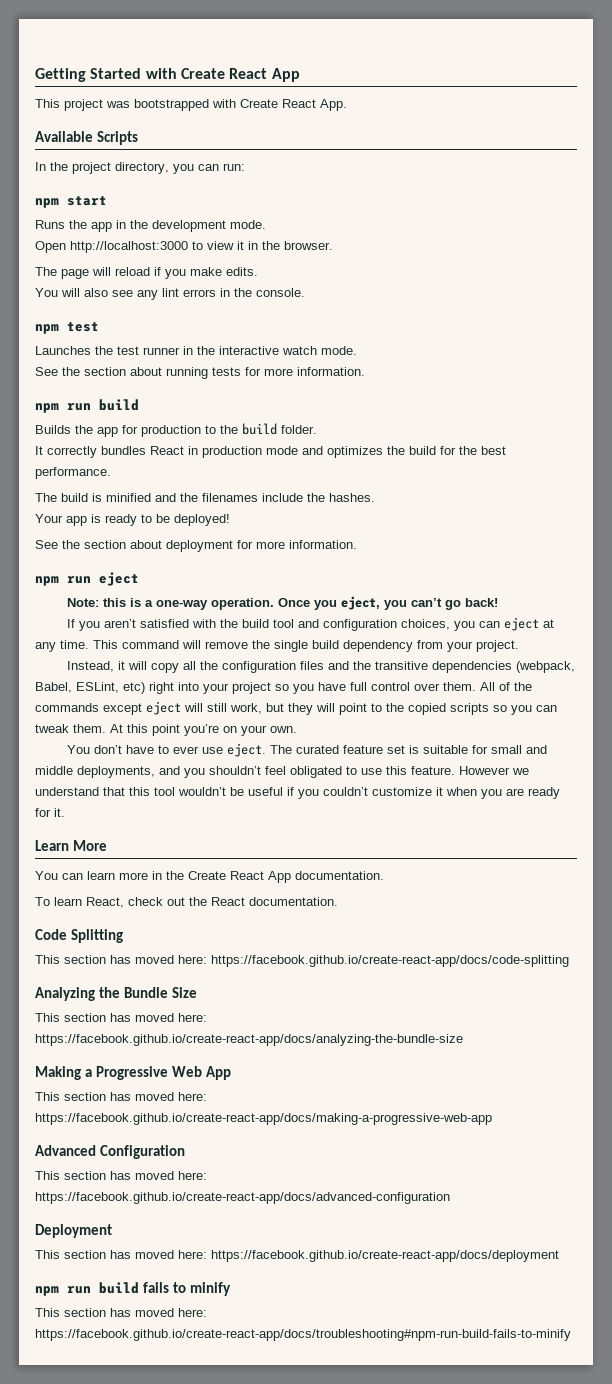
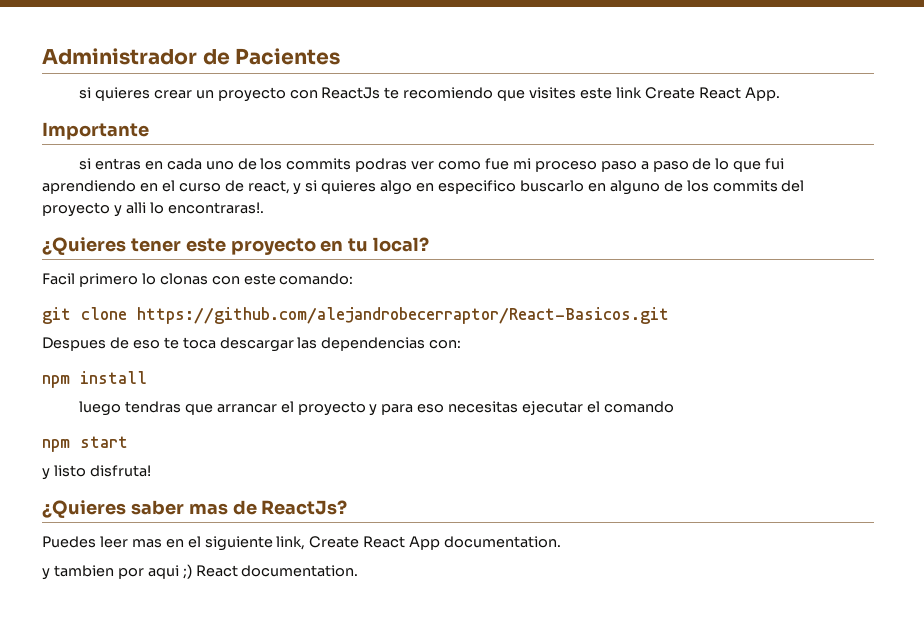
- Getting Started with Create React App
- This project was bootstrapped with Create React App.
- Available Scripts
- In the project directory, you can run:
+ Administrador de Pacientes
+ si quieres crear un proyecto con ReactJs te recomiendo que visites este link Create React App.
+ Importante
+ si entras en cada uno de los commits podras ver como fue mi proceso paso a paso de lo que fui aprendiendo en el curso de react, y si quieres algo en especifico buscarlo en alguno de los commits del proyecto y alli lo encontraras!.
+ ¿Quieres tener este proyecto en tu local?
+ Facil primero lo clonas con este comando:
+ git clone https://github.com/alejandrobecerraptor/React-Basicos.git
+ Despues de eso te toca descargar las dependencias con:
+ npm install
+ luego tendras que arrancar el proyecto y para eso necesitas ejecutar el comando
  npm start
- Runs the app in the development mode.
- Open http://localhost:3000 to view it in the browser.
- The page will reload if you make edits.
- You will also see any lint errors in the console.
- npm test
- Launches the test runner in the interactive watch mode.
- See the section about running tests for more information.
- npm run build
- Builds the app for production to the build folder.
- It correctly bundles React in production mode and optimizes the build for the best performance.
- The build is minified and the filenames include the hashes.
- Your app is ready to be deployed!
- See the section about deployment for more information.
- npm run eject
- Note: this is a one-way operation. Once you eject, you can’t go back!
- If you aren’t satisfied with the build tool and configuration choices, you can eject at any time. This command will remove the single build dependency from your project.
- Instead, it will copy all the configuration files and the transitive dependencies (webpack, Babel, ESLint, etc) right into your project so you have full control over them. All of the commands except eject will still work, but they will point to the copied scripts so you can tweak them. At this point you’re on your own.
- You don’t have to ever use eject. The curated feature set is suitable for small and middle deployments, and you shouldn’t feel obligated to use this feature. However we understand that this tool wouldn’t be useful if you couldn’t customize it when you are ready for it.
- Learn More
- You can learn more in the Create React App documentation.
- To learn React, check out the React documentation.
- Code Splitting
- This section has moved here: https://facebook.github.io/create-react-app/docs/code-splitting
- Analyzing the Bundle Size
- This section has moved here: https://facebook.github.io/create-react-app/docs/analyzing-the-bundle-size
- Making a Progressive Web App
- This section has moved here: https://facebook.github.io/create-react-app/docs/making-a-progressive-web-app
- Advanced Configuration
- This section has moved here: https://facebook.github.io/create-react-app/docs/advanced-configuration
- Deployment
- This section has moved here: https://facebook.github.io/create-react-app/docs/deployment
- npm run build fails to minify
- This section has moved here: https://facebook.github.io/create-react-app/docs/troubleshooting#npm-run-build-fails-to-minify
+ y listo disfruta!
+ ¿Quieres saber mas de ReactJs?
+ Puedes leer mas en el siguiente link, Create React App documentation.
+ y tambien por aqui ;) React documentation.

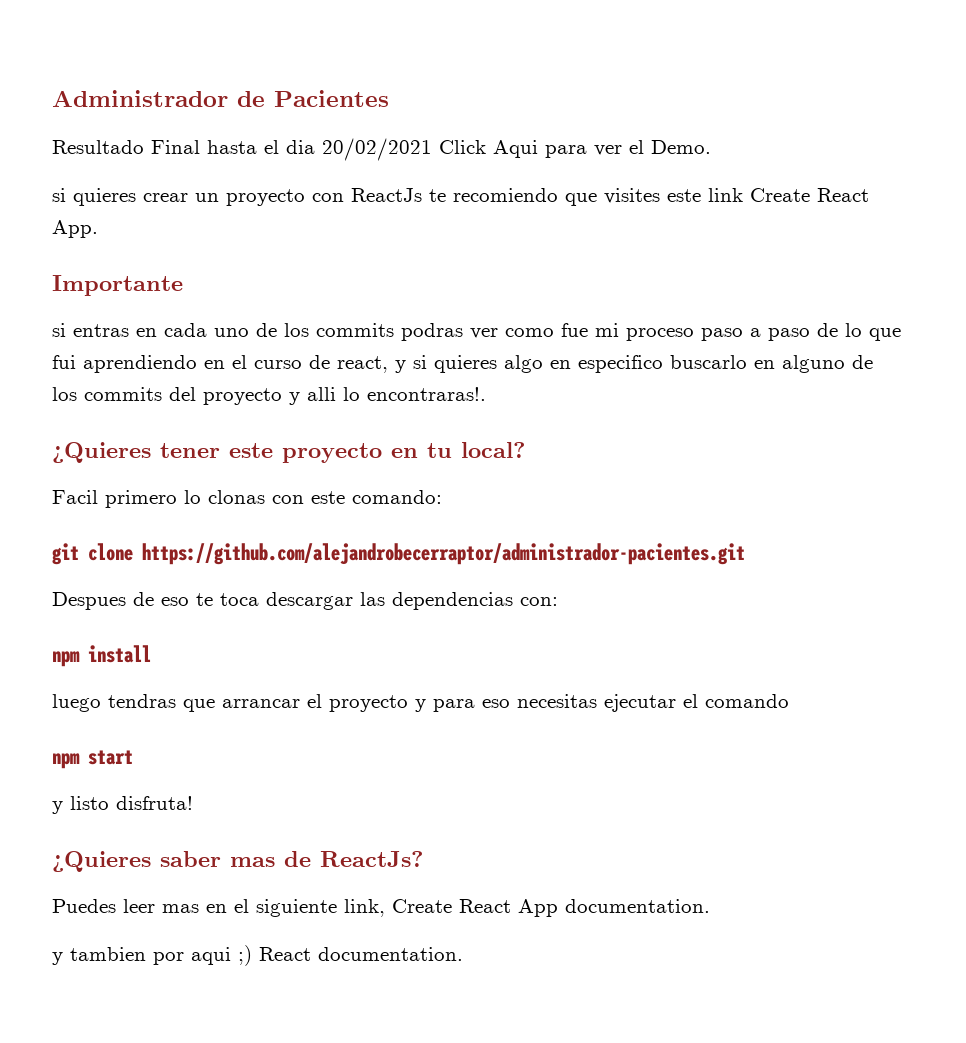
+ Resultado Final hasta el dia 20/02/2021 Click Aqui para ver el Demo.
- git clone https://github.com/alejandrobecerraptor/React-Basicos.git
+ git clone https://github.com/alejandrobecerraptor/administrador-pacientes.git

